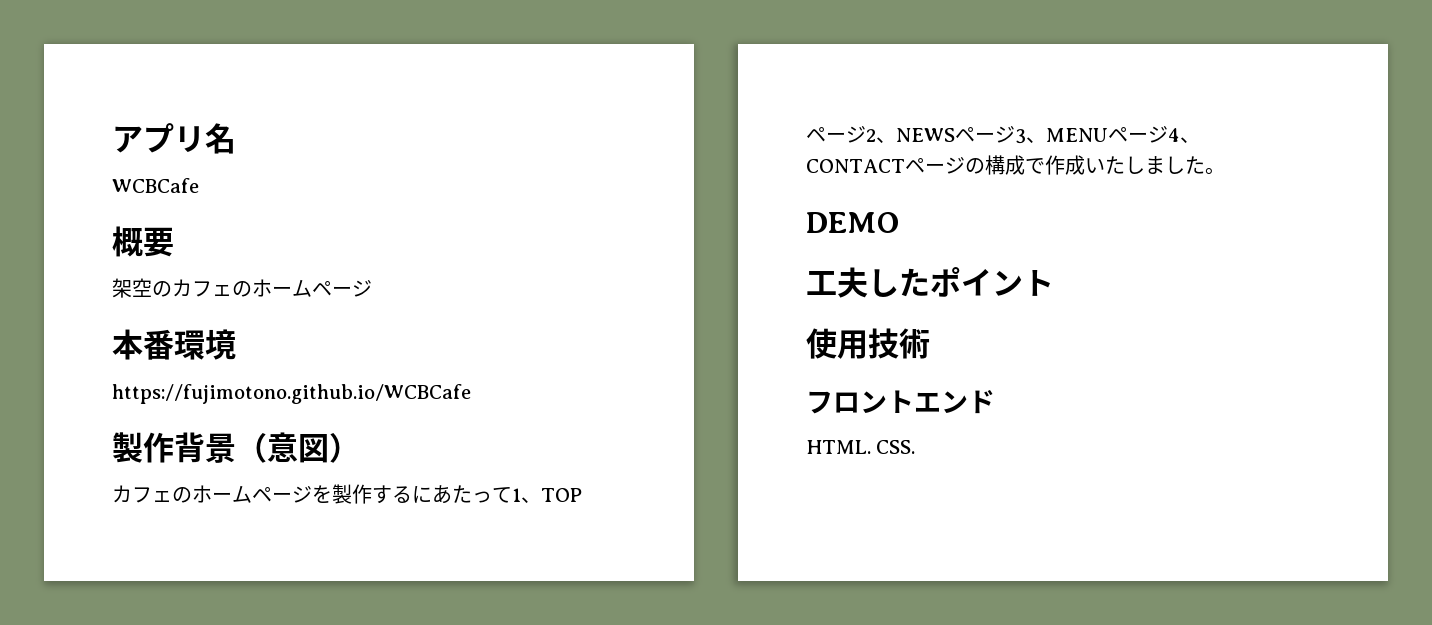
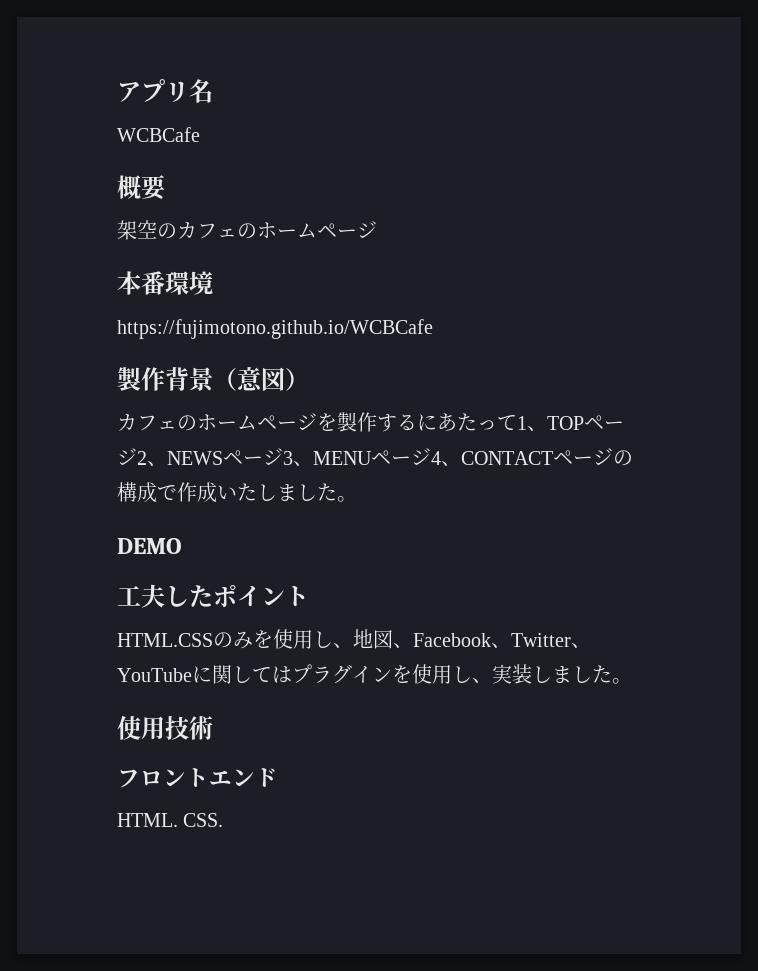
+ HTML.CSSのみを使用し、地図、Facebook、Twitter、YouTubeに関してはプラグインを使用し、実装しました。

